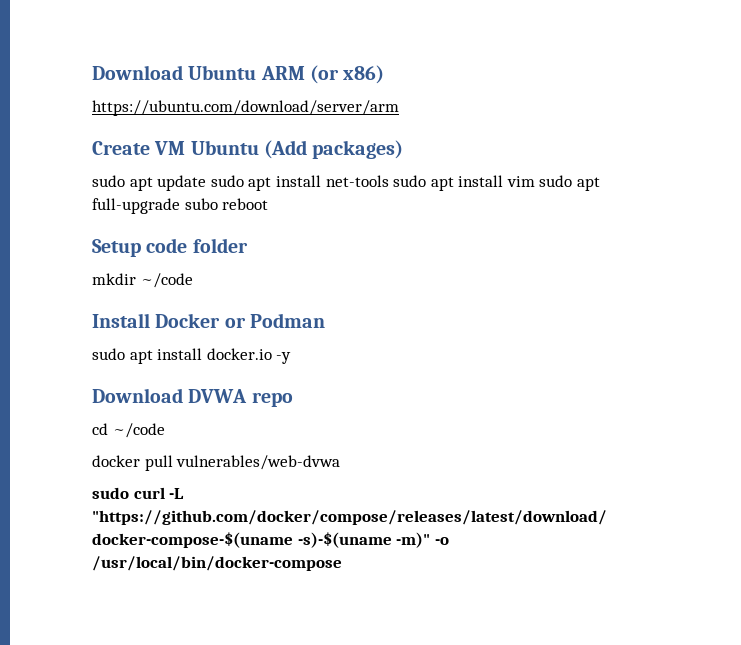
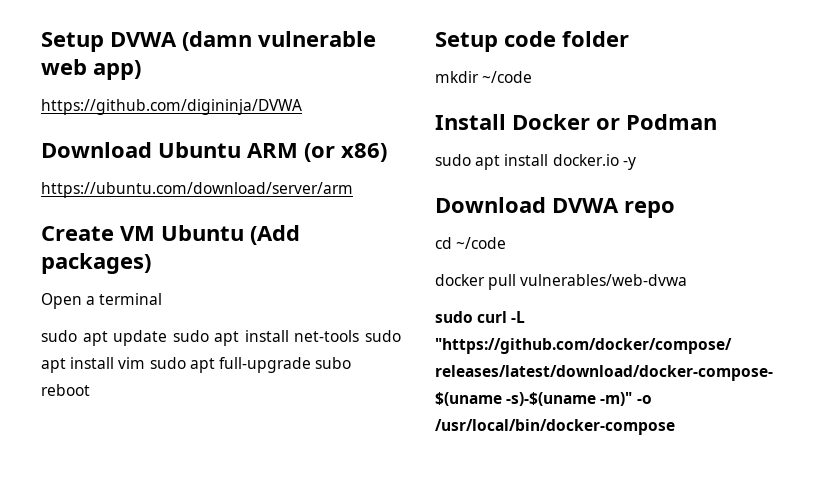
+ Setup DVWA (damn vulnerable web app)
+ https://github.com/digininja/DVWA
+ Open a terminal

